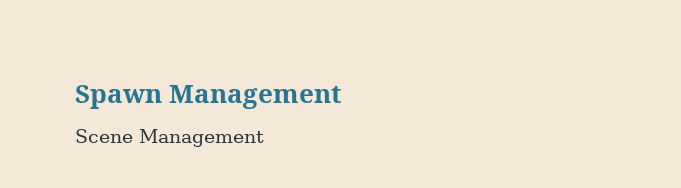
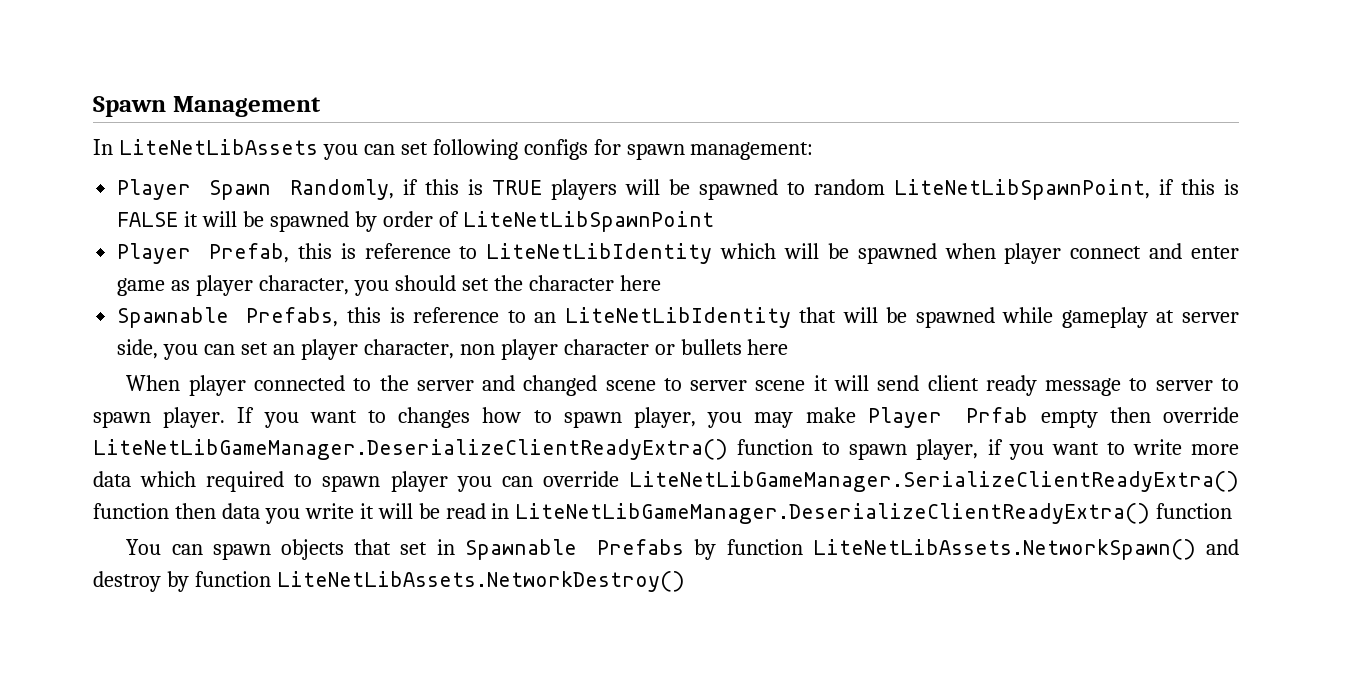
- Scene Management
+ In LiteNetLibAssets you can set following configs for spawn management:
+ Player Spawn Randomly, if this is TRUE players will be spawned to random LiteNetLibSpawnPoint, if this is FALSE it will be spawned by order of LiteNetLibSpawnPoint
+ Player Prefab, this is reference to LiteNetLibIdentity which will be spawned when player connect and enter game as player character, you should set the character here
+ Spawnable Prefabs, this is reference to an LiteNetLibIdentity that will be spawned while gameplay at server side, you can set an player character, non player character or bullets here
+ When player connected to the server and changed scene to server scene it will send client ready message to server to spawn player. If you want to changes how to spawn player, you may make Player Prfab empty then override LiteNetLibGameManager.DeserializeClientReadyExtra() function to spawn player, if you want to write more data which required to spawn player you can override LiteNetLibGameManager.SerializeClientReadyExtra() function then data you write it will be read in LiteNetLibGameManager.DeserializeClientReadyExtra() function
+ You can spawn objects that set in Spawnable Prefabs by function LiteNetLibAssets.NetworkSpawn() and destroy by function LiteNetLibAssets.NetworkDestroy()

